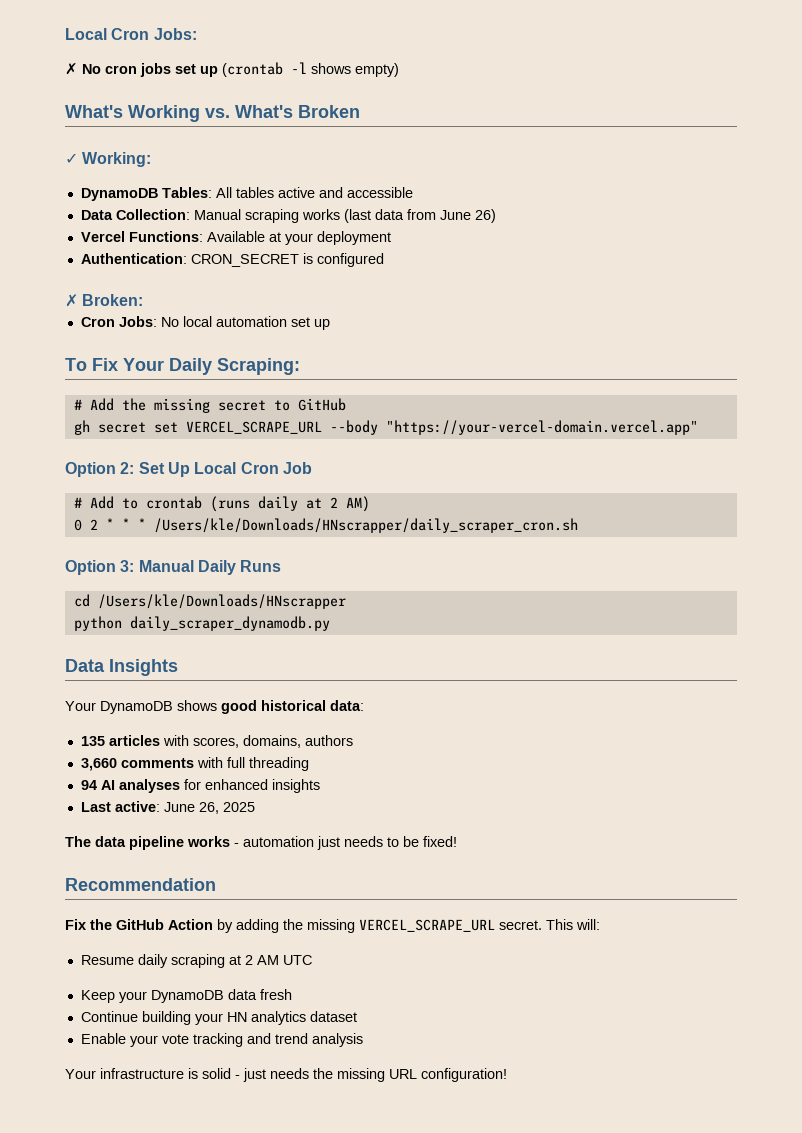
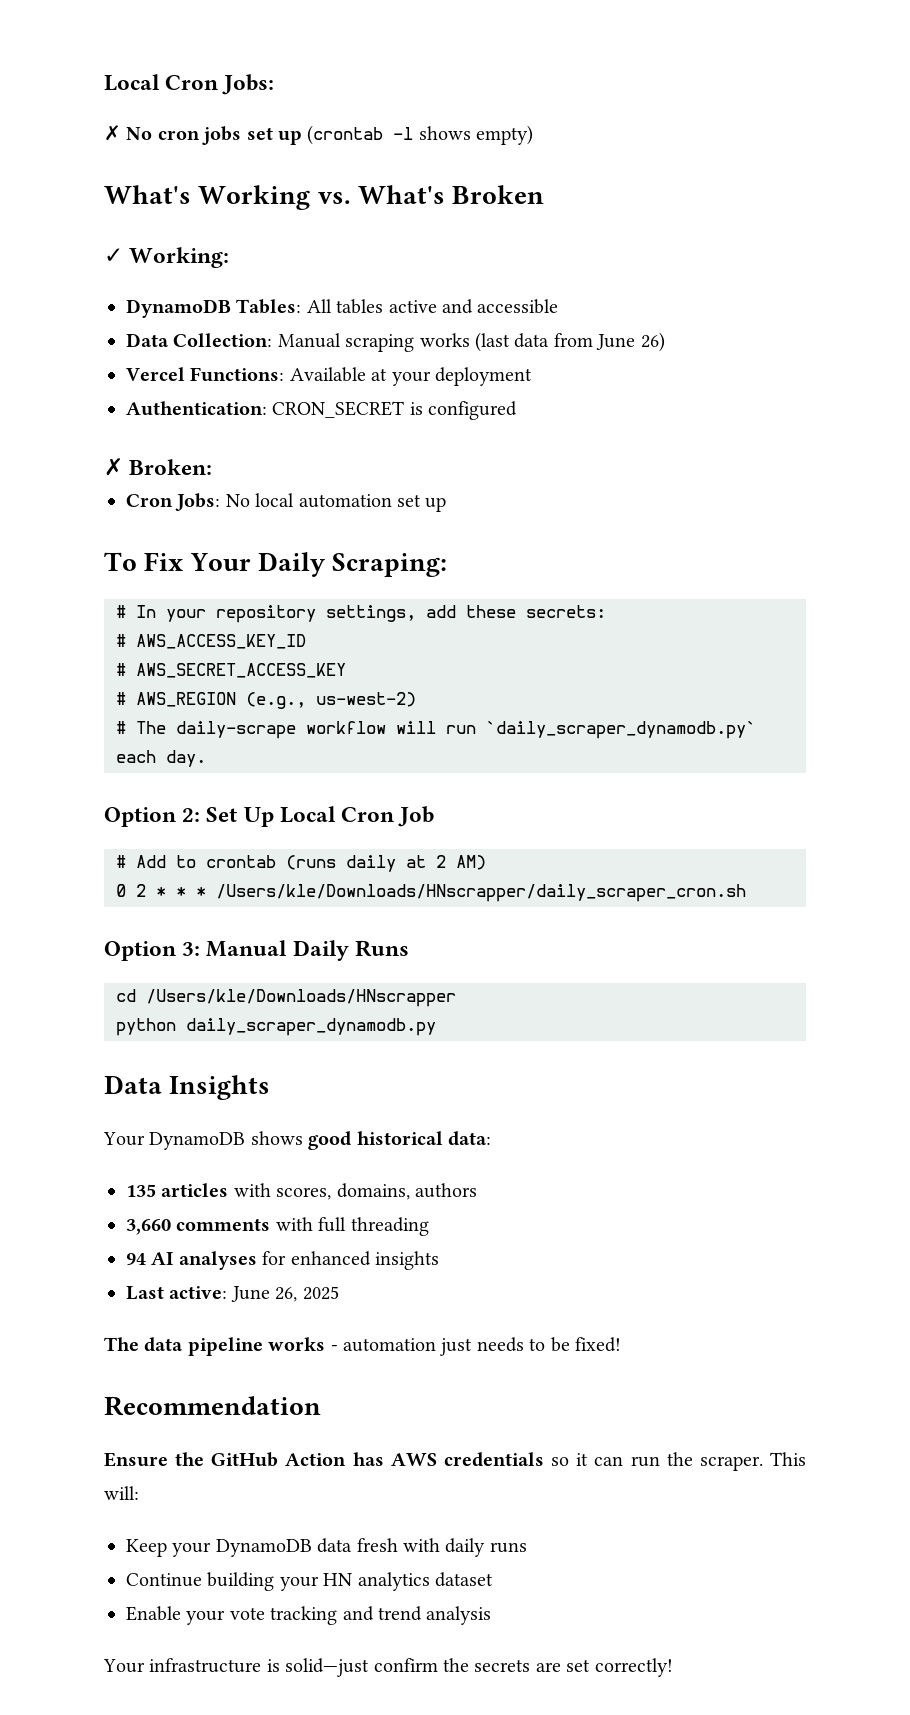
- # Add the missing secret to GitHub
- gh secret set VERCEL_SCRAPE_URL --body "https://your-vercel-domain.vercel.app"
+ # In your repository settings, add these secrets:
+ # AWS_ACCESS_KEY_ID
+ # AWS_SECRET_ACCESS_KEY
+ # AWS_REGION (e.g., us-west-2)
+ # The daily-scrape workflow will run `daily_scraper_dynamodb.py` each day.
- Fix the GitHub Action by adding the missing VERCEL_SCRAPE_URL secret. This will:
- Resume daily scraping at 2 AM UTC
+ Ensure the GitHub Action has AWS credentials so it can run the scraper. This will:
- Keep your DynamoDB data fresh
+ Keep your DynamoDB data fresh with daily runs
- Your infrastructure is solid - just needs the missing URL configuration!
+ Your infrastructure is solid—just confirm the secrets are set correctly!

